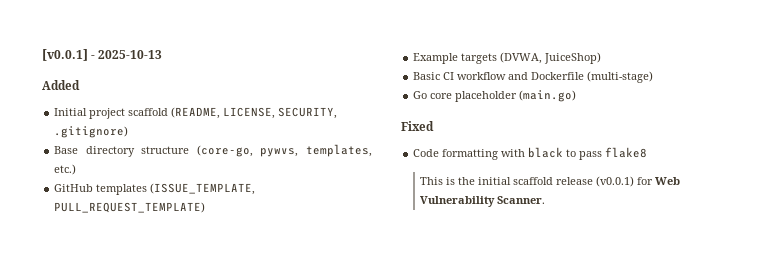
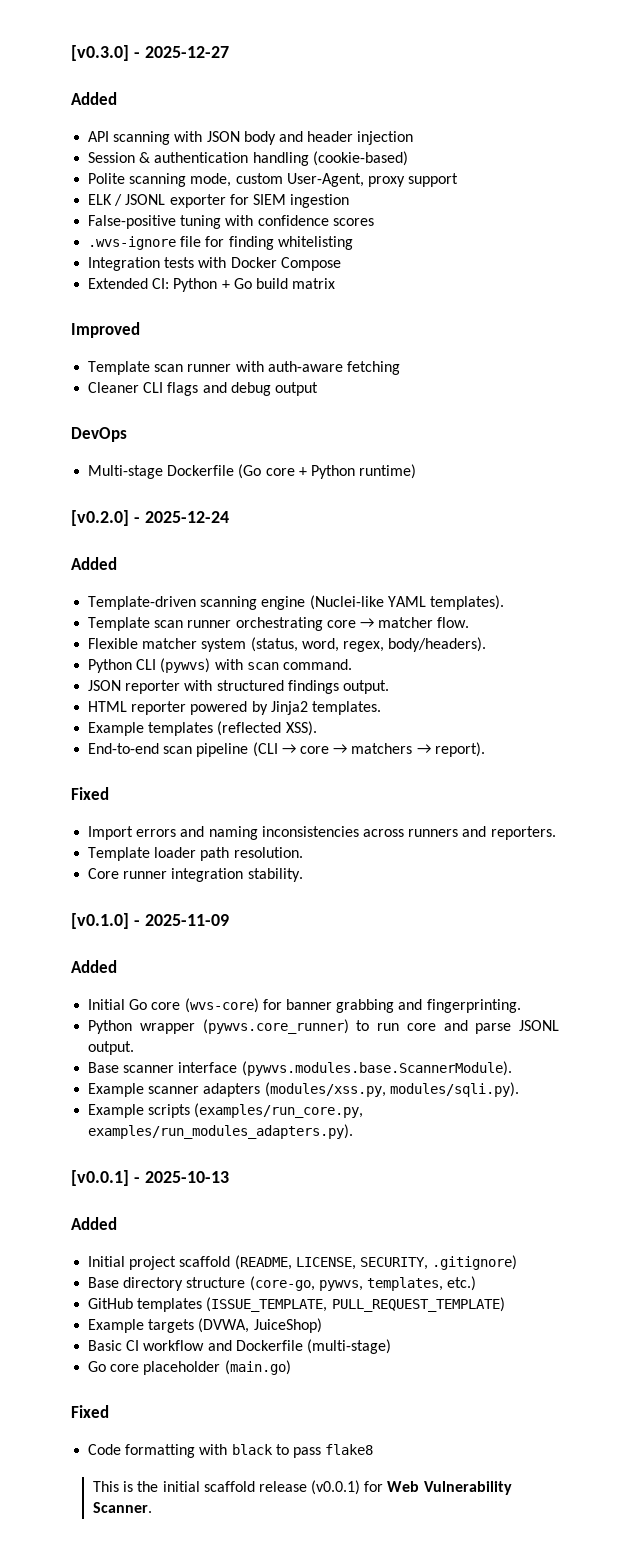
+ [v0.3.0] - 2025-12-27
+ Added
+ API scanning with JSON body and header injection
+ Session & authentication handling (cookie-based)
+ Polite scanning mode, custom User-Agent, proxy support
+ ELK / JSONL exporter for SIEM ingestion
+ False-positive tuning with confidence scores
+ .wvs-ignore file for finding whitelisting
+ Integration tests with Docker Compose
+ Extended CI: Python + Go build matrix
+ Improved
+ Template scan runner with auth-aware fetching
+ Cleaner CLI flags and debug output
+ DevOps
+ Multi-stage Dockerfile (Go core + Python runtime)
+ [v0.2.0] - 2025-12-24
+ Added
+ Template-driven scanning engine (Nuclei-like YAML templates).
+ Template scan runner orchestrating core → matcher flow.
+ Flexible matcher system (status, word, regex, body/headers).
+ Python CLI (pywvs) with scan command.
+ JSON reporter with structured findings output.
+ HTML reporter powered by Jinja2 templates.
+ Example templates (reflected XSS).
+ End-to-end scan pipeline (CLI → core → matchers → report).
+ Fixed
+ Import errors and naming inconsistencies across runners and reporters.
+ Template loader path resolution.
+ Core runner integration stability.
+ [v0.1.0] - 2025-11-09
+ Added
+ Initial Go core (wvs-core) for banner grabbing and fingerprinting.
+ Python wrapper (pywvs.core_runner) to run core and parse JSONL output.
+ Base scanner interface (pywvs.modules.base.ScannerModule).
+ Example scanner adapters (modules/xss.py, modules/sqli.py).
+ Example scripts (examples/run_core.py, examples/run_modules_adapters.py).

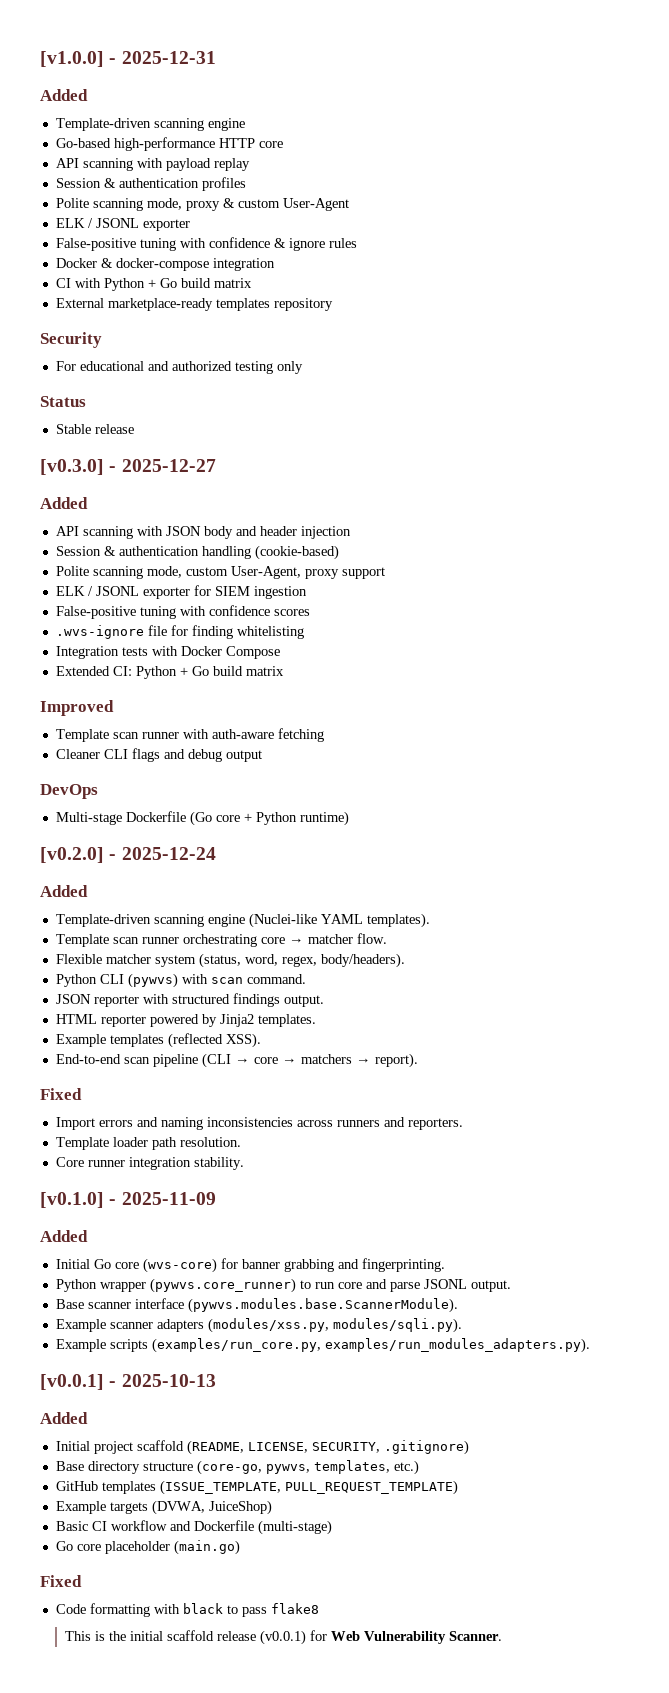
+ [v1.0.0] - 2025-12-31
+ Added
+ Template-driven scanning engine
+ Go-based high-performance HTTP core
+ API scanning with payload replay
+ Session & authentication profiles
+ Polite scanning mode, proxy & custom User-Agent
+ ELK / JSONL exporter
+ False-positive tuning with confidence & ignore rules
+ Docker & docker-compose integration
+ CI with Python + Go build matrix
+ External marketplace-ready templates repository
+ Security
+ For educational and authorized testing only
+ Status
+ Stable release

